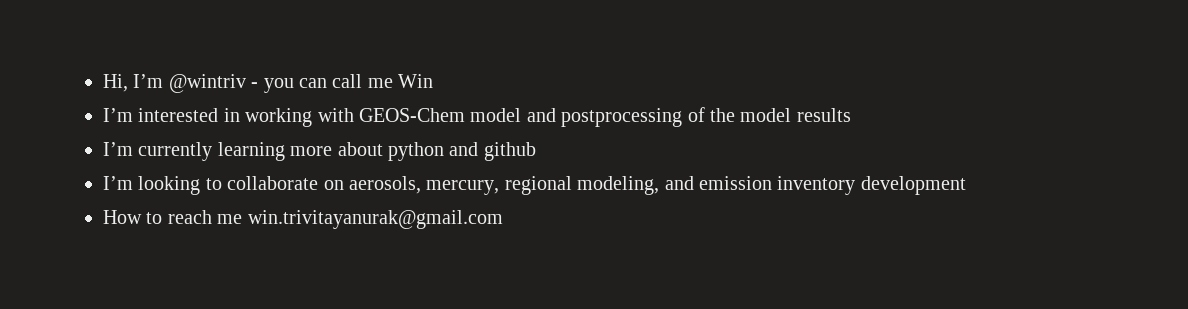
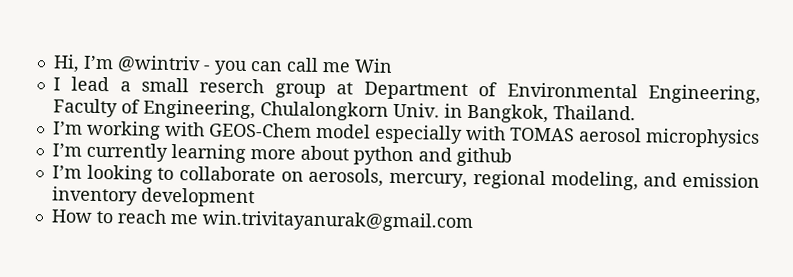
- I’m interested in working with GEOS-Chem model and postprocessing of the model results
+ I lead a small reserch group at Department of Environmental Engineering, Faculty of Engineering, Chulalongkorn Univ. in Bangkok, Thailand.
+ I’m working with GEOS-Chem model especially with TOMAS aerosol microphysics

